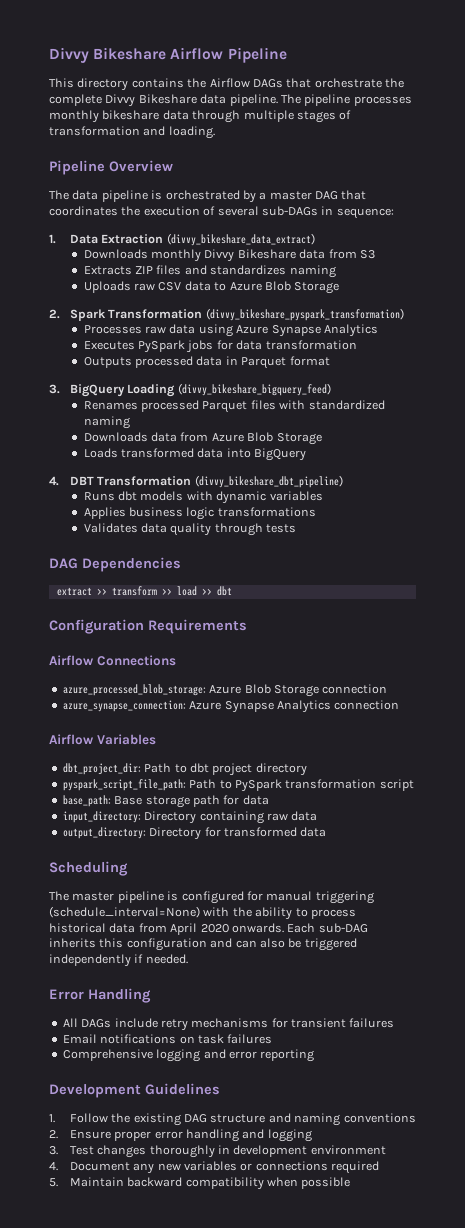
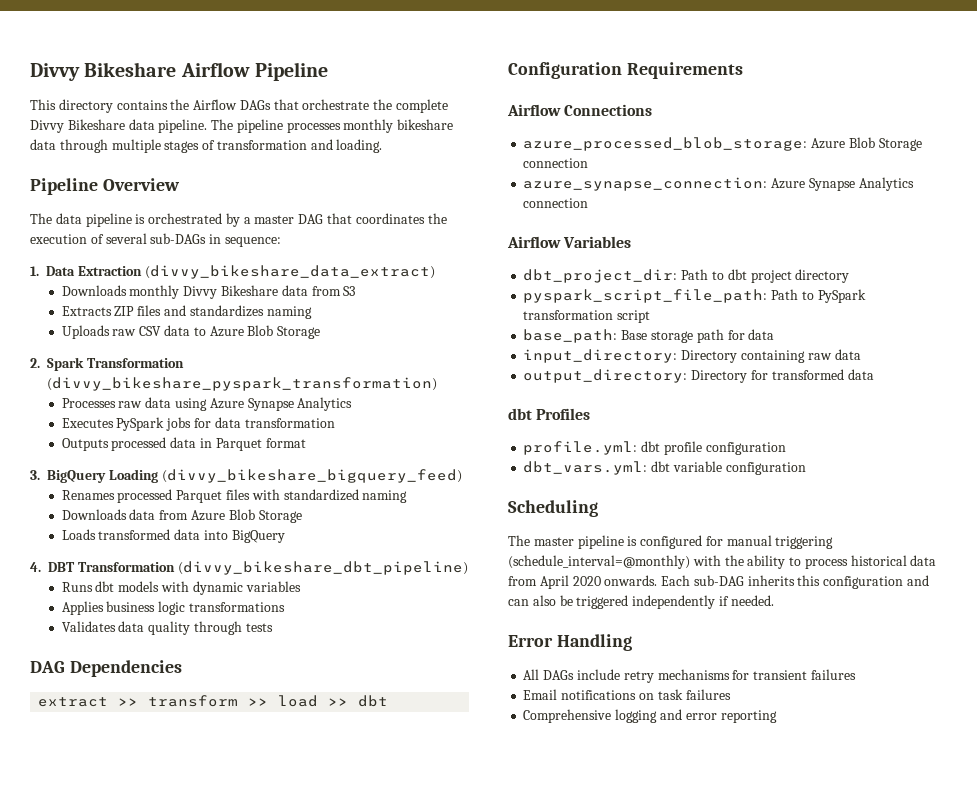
+ dbt Profiles
+ profile.yml: dbt profile configuration
+ dbt_vars.yml: dbt variable configuration
- The master pipeline is configured for manual triggering (schedule_interval=None) with the ability to process historical data from April 2020 onwards.
+ The master pipeline is configured for manual triggering (schedule_interval=@monthly) with the ability to process historical data from April 2020 onwards.
- Development Guidelines
- 1. Follow the existing DAG structure and naming conventions
- 2. Ensure proper error handling and logging
- 3. Test changes thoroughly in development environment
- 4. Document any new variables or connections required
- 5. Maintain backward compatibility when possible

